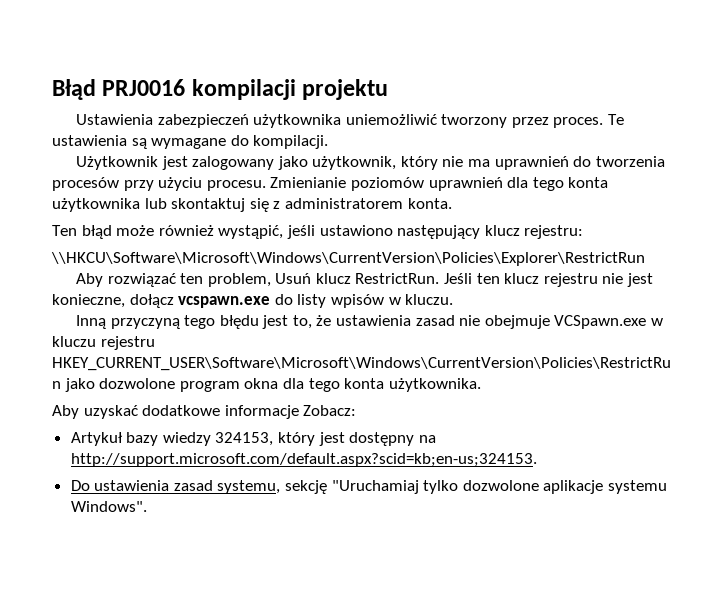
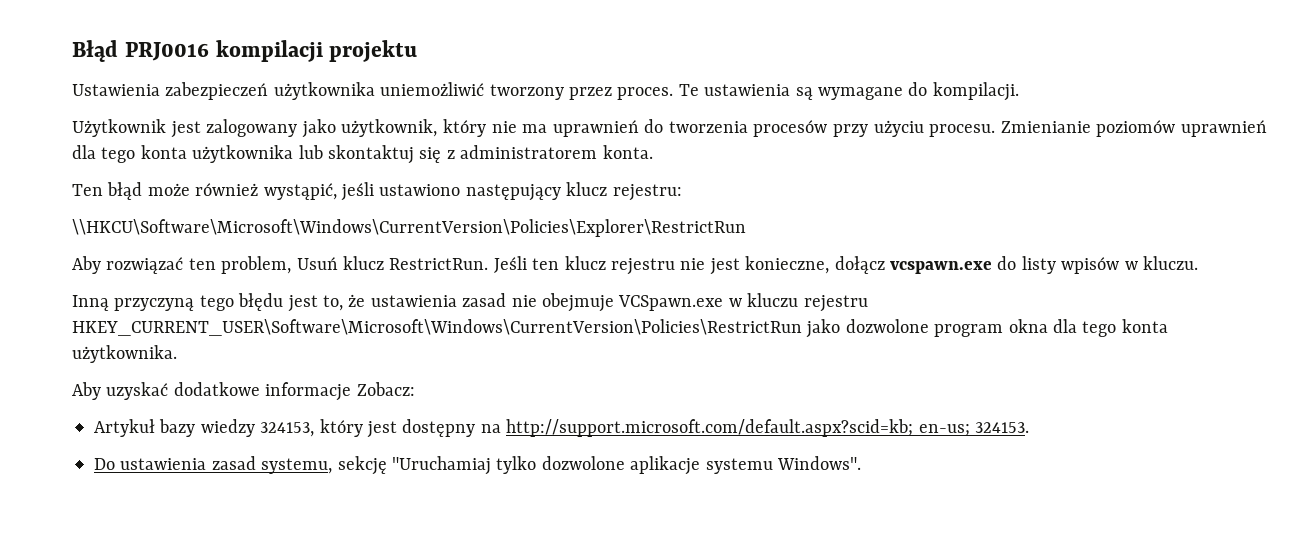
- Artykuł bazy wiedzy 324153, który jest dostępny na http://support.microsoft.com/default.aspx?scid=kb;en-us;324153.
+ Artykuł bazy wiedzy 324153, który jest dostępny na http://support.microsoft.com/default.aspx?scid=kb; en-us; 324153.

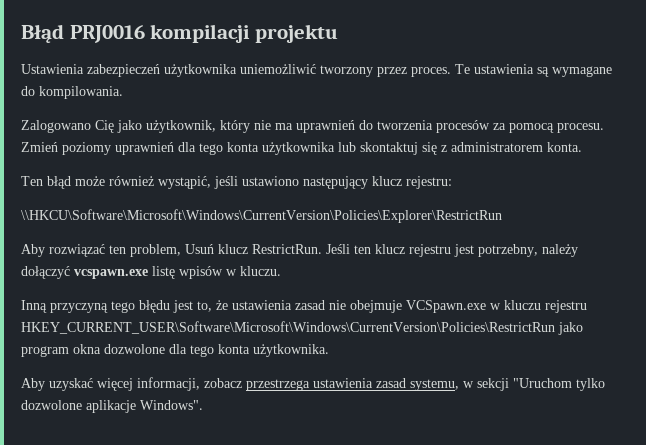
- Te ustawienia są wymagane do kompilacji.
- Użytkownik jest zalogowany jako użytkownik, który nie ma uprawnień do tworzenia procesów przy użyciu procesu. Zmienianie poziomów uprawnień dla tego konta użytkownika lub skontaktuj się z administratorem konta.
+ Te ustawienia są wymagane do kompilowania.
+ Zalogowano Cię jako użytkownik, który nie ma uprawnień do tworzenia procesów za pomocą procesu. Zmień poziomy uprawnień dla tego konta użytkownika lub skontaktuj się z administratorem konta.
- Jeśli ten klucz rejestru nie jest konieczne, dołącz vcspawn.exe do listy wpisów w kluczu.
+ Jeśli ten klucz rejestru jest potrzebny, należy dołączyć vcspawn.exe listę wpisów w kluczu.
- Inną przyczyną tego błędu jest to, że ustawienia zasad nie obejmuje VCSpawn.exe w kluczu rejestru HKEY_CURRENT_USER\Software\Microsoft\Windows\CurrentVersion\Policies\RestrictRun jako dozwolone program okna dla tego konta użytkownika.
+ Inną przyczyną tego błędu jest to, że ustawienia zasad nie obejmuje VCSpawn.exe w kluczu rejestru HKEY_CURRENT_USER\Software\Microsoft\Windows\CurrentVersion\Policies\RestrictRun jako program okna dozwolone dla tego konta użytkownika.
- Aby uzyskać dodatkowe informacje Zobacz:
- Artykuł bazy wiedzy 324153, który jest dostępny na http://support.microsoft.com/default.aspx?scid=kb; en-us; 324153.
- Do ustawienia zasad systemu, sekcję "Uruchamiaj tylko dozwolone aplikacje systemu Windows".
+ Aby uzyskać więcej informacji, zobacz przestrzega ustawienia zasad systemu, w sekcji "Uruchom tylko dozwolone aplikacje Windows".

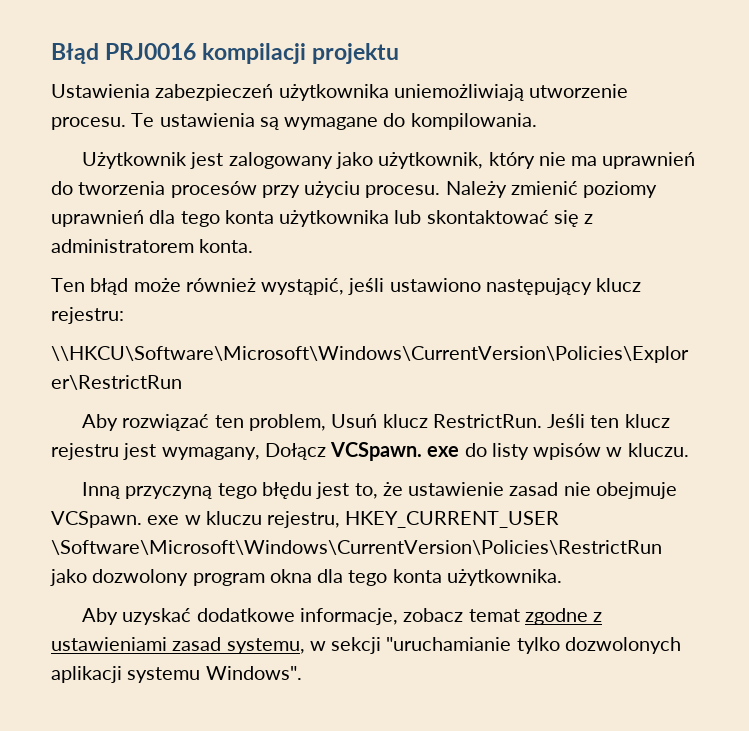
- Ustawienia zabezpieczeń użytkownika uniemożliwić tworzony przez proces.
+ Ustawienia zabezpieczeń użytkownika uniemożliwiają utworzenie procesu.
- Zalogowano Cię jako użytkownik, który nie ma uprawnień do tworzenia procesów za pomocą procesu. Zmień poziomy uprawnień dla tego konta użytkownika lub skontaktuj się z administratorem konta.
+ Użytkownik jest zalogowany jako użytkownik, który nie ma uprawnień do tworzenia procesów przy użyciu procesu. Należy zmienić poziomy uprawnień dla tego konta użytkownika lub skontaktować się z administratorem konta.
- Jeśli ten klucz rejestru jest potrzebny, należy dołączyć vcspawn.exe listę wpisów w kluczu.
+ Jeśli ten klucz rejestru jest wymagany, Dołącz VCSpawn. exe do listy wpisów w kluczu.
- Inną przyczyną tego błędu jest to, że ustawienia zasad nie obejmuje VCSpawn.exe w kluczu rejestru HKEY_CURRENT_USER\Software\Microsoft\Windows\CurrentVersion\Policies\RestrictRun jako program okna dozwolone dla tego konta użytkownika.
+ Inną przyczyną tego błędu jest to, że ustawienie zasad nie obejmuje VCSpawn. exe w kluczu rejestru, HKEY_CURRENT_USER \Software\Microsoft\Windows\CurrentVersion\Policies\RestrictRun jako dozwolony program okna dla tego konta użytkownika.
- Aby uzyskać więcej informacji, zobacz przestrzega ustawienia zasad systemu, w sekcji "Uruchom tylko dozwolone aplikacje Windows".
+ Aby uzyskać dodatkowe informacje, zobacz temat zgodne z ustawieniami zasad systemu, w sekcji "uruchamianie tylko dozwolonych aplikacji systemu Windows".

